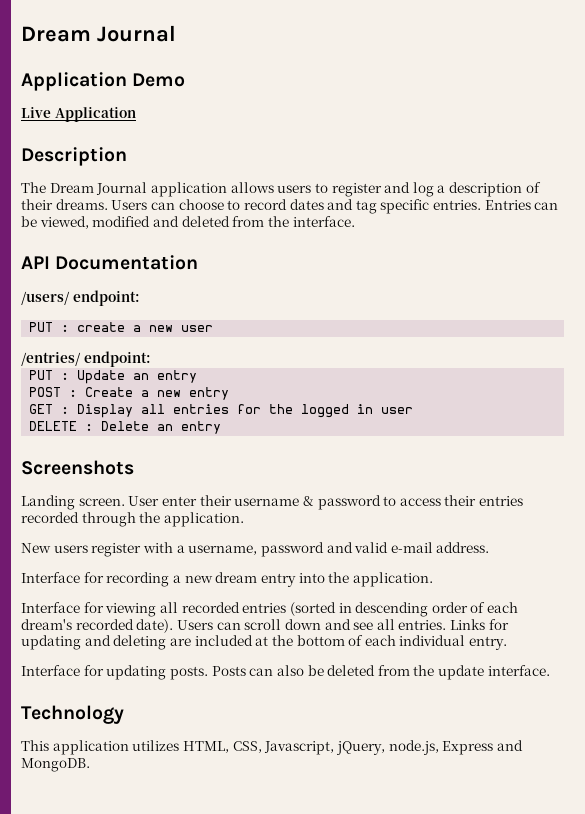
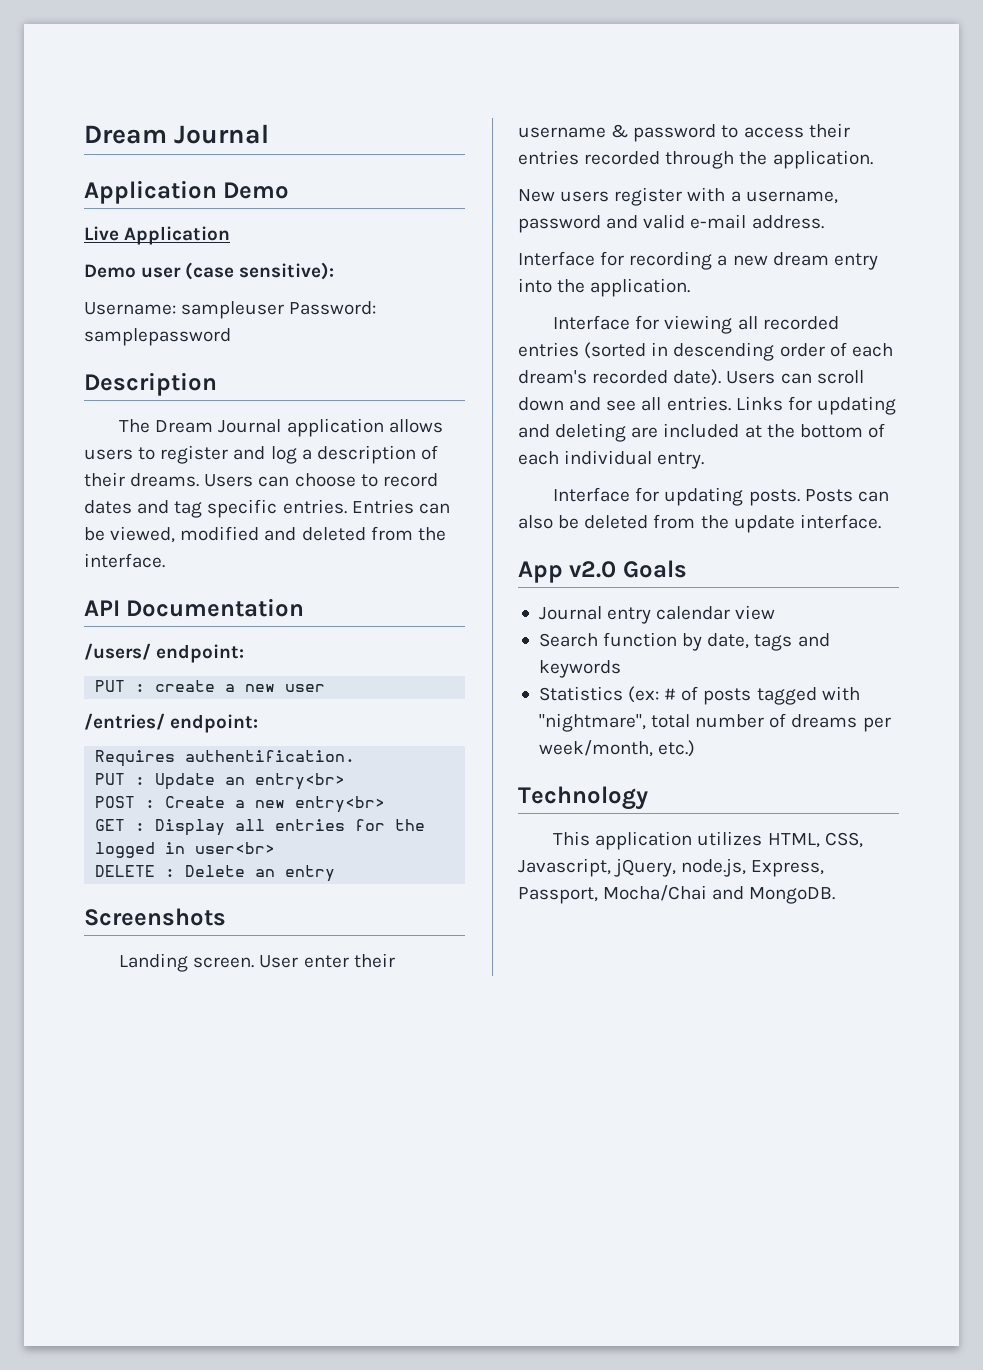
+ Demo user (case sensitive):
+ Username: sampleuser Password: samplepassword
+ Requires authentification.
- PUT : Update an entry
+ PUT : Update an entry<br>
- POST : Create a new entry
+ POST : Create a new entry<br>
- GET : Display all entries for the logged in user
+ GET : Display all entries for the logged in user<br>
+ App v2.0 Goals
+ Journal entry calendar view
+ Search function by date, tags and keywords
+ Statistics (ex: # of posts tagged with "nightmare", total number of dreams per week/month, etc.)
- This application utilizes HTML, CSS, Javascript, jQuery, node.js, Express and MongoDB.
+ This application utilizes HTML, CSS, Javascript, jQuery, node.js, Express, Passport, Mocha/Chai and MongoDB.

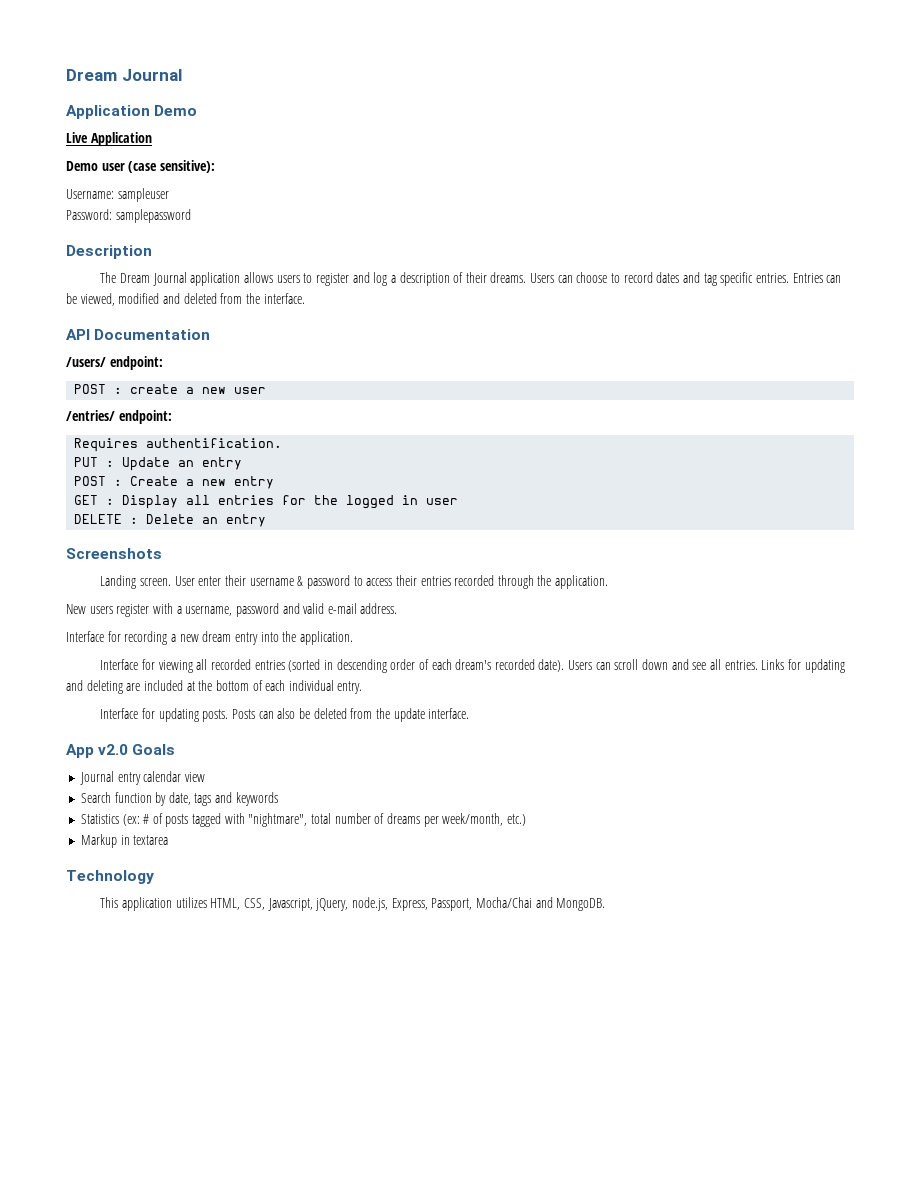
- Username: sampleuser Password: samplepassword
+ Username: sampleuser
+ Password: samplepassword
- PUT : create a new user
+ POST : create a new user
- PUT : Update an entry<br>
+ PUT : Update an entry
- POST : Create a new entry<br>
+ POST : Create a new entry
- GET : Display all entries for the logged in user<br>
+ GET : Display all entries for the logged in user
+ Markup in textarea

